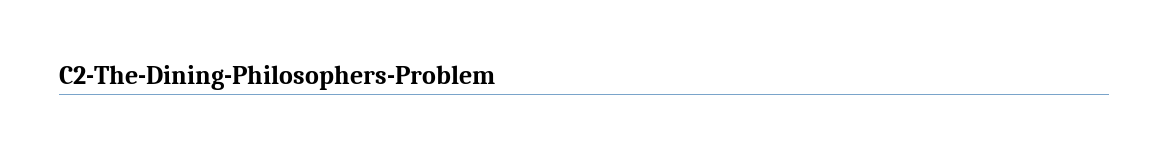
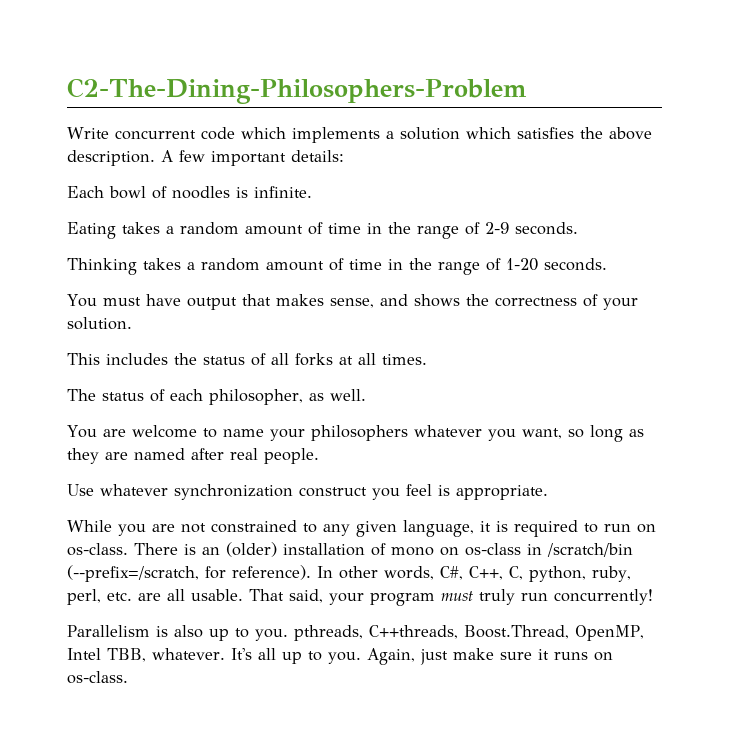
+ Write concurrent code which implements a solution which satisfies the above description. A few important details:
+ Each bowl of noodles is infinite.
+ Eating takes a random amount of time in the range of 2-9 seconds.
+ Thinking takes a random amount of time in the range of 1-20 seconds.
+ You must have output that makes sense, and shows the correctness of your solution.
+ This includes the status of all forks at all times.
+ The status of each philosopher, as well.
+ You are welcome to name your philosophers whatever you want, so long as they are named after real people.
+ Use whatever synchronization construct you feel is appropriate.
+ While you are not constrained to any given language, it is required to run on os-class. There is an (older) installation of mono on os-class in /scratch/bin (--prefix=/scratch, for reference). In other words, C#, C++, C, python, ruby, perl, etc. are all usable. That said, your program must truly run concurrently!
+ Parallelism is also up to you. pthreads, C++threads, Boost.Thread, OpenMP, Intel TBB, whatever. It's all up to you. Again, just make sure it runs on os-class.

